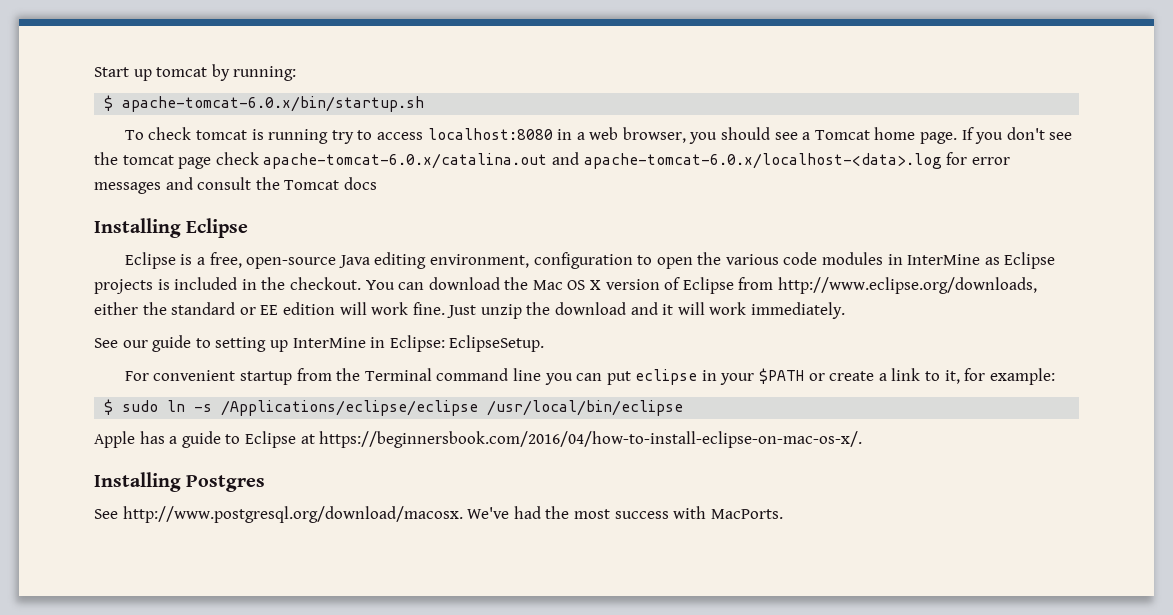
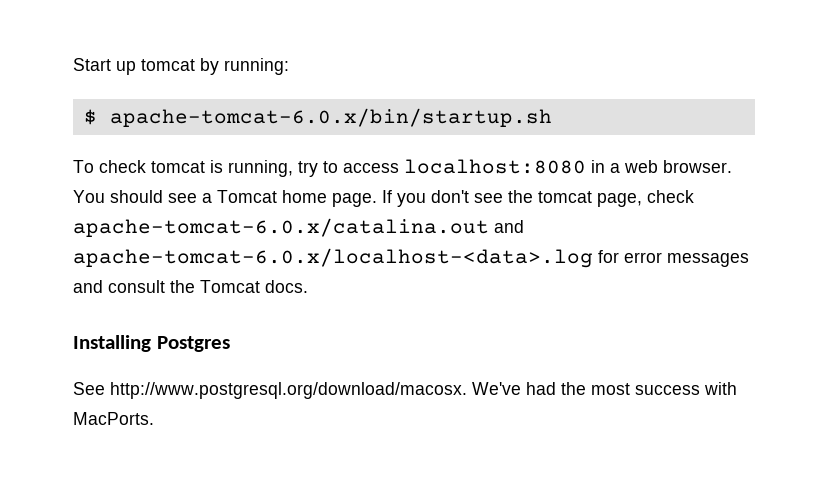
- To check tomcat is running try to access localhost:8080 in a web browser, you should see a Tomcat home page.
+ To check tomcat is running, try to access localhost:8080 in a web browser. You should see a Tomcat home page.
- If you don't see the tomcat page check apache-tomcat-6.0.x/catalina.out and apache-tomcat-6.0.x/localhost-<data>.log for error messages and consult the Tomcat docs
- Installing Eclipse
- Eclipse is a free, open-source Java editing environment, configuration to open the various code modules in InterMine as Eclipse projects is included in the checkout. You can download the Mac OS X version of Eclipse from http://www.eclipse.org/downloads, either the standard or EE edition will work fine. Just unzip the download and it will work immediately.
- See our guide to setting up InterMine in Eclipse: EclipseSetup.
- For convenient startup from the Terminal command line you can put eclipse in your $PATH or create a link to it, for example:
- $ sudo ln -s /Applications/eclipse/eclipse /usr/local/bin/eclipse
- Apple has a guide to Eclipse at https://beginnersbook.com/2016/04/how-to-install-eclipse-on-mac-os-x/.
+ If you don't see the tomcat page, check apache-tomcat-6.0.x/catalina.out and apache-tomcat-6.0.x/localhost-<data>.log for error messages and consult the Tomcat docs.

